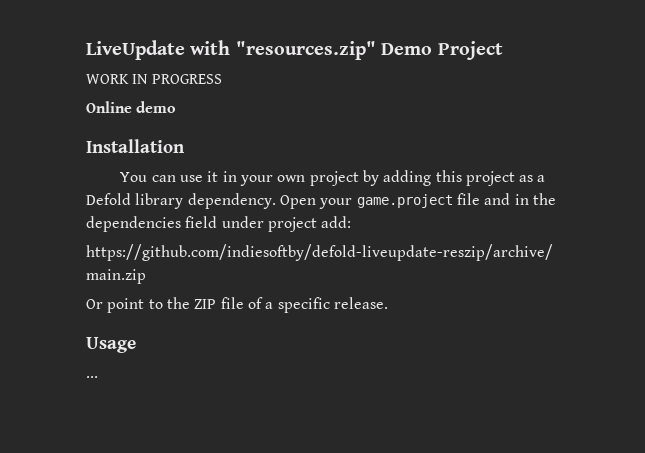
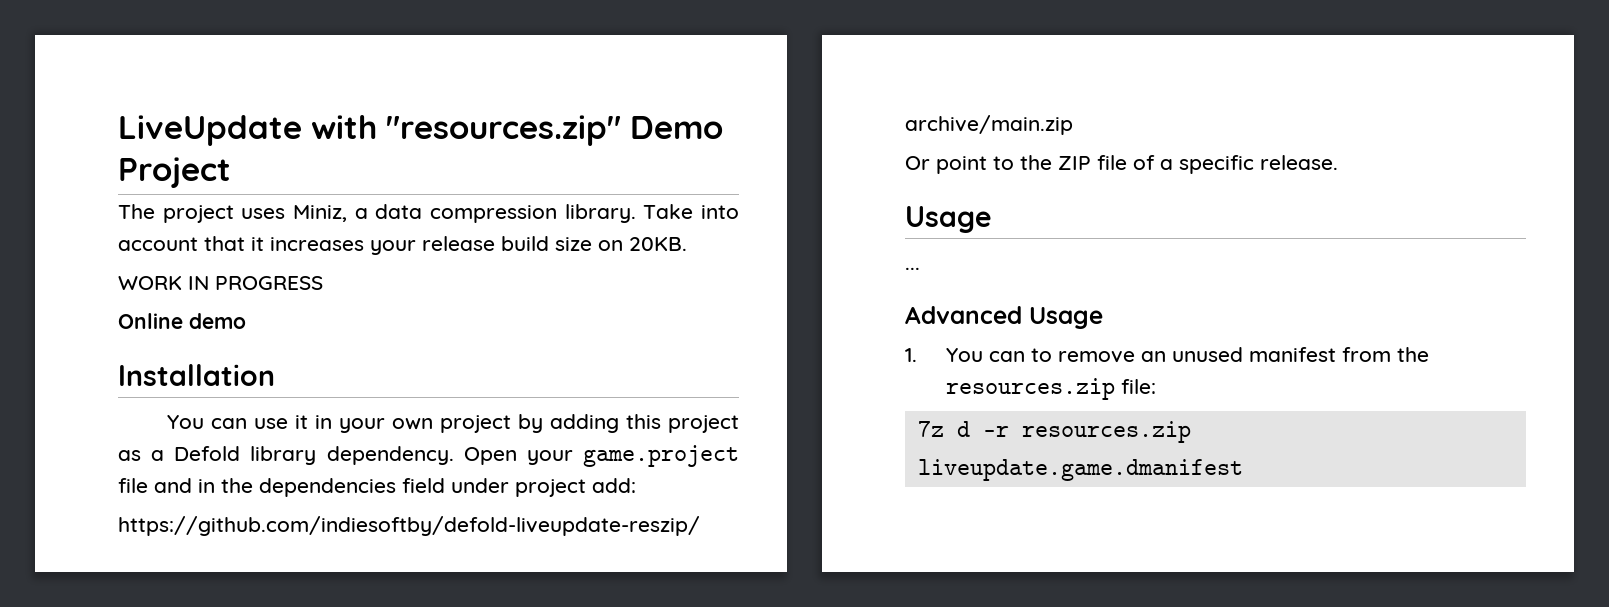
+ The project uses Miniz, a data compression library. Take into account that it increases your release build size on 20KB.
+ Advanced Usage
+ 1. You can to remove an unused manifest from the resources.zip file:
+ 7z d -r resources.zip liveupdate.game.dmanifest

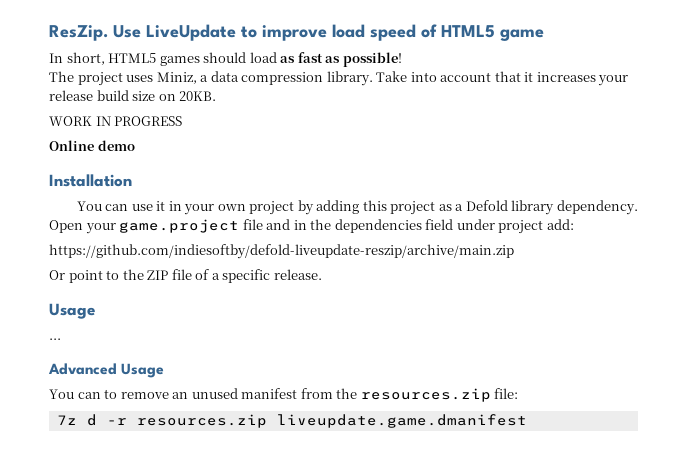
- LiveUpdate with "resources.zip" Demo Project
+ ResZip. Use LiveUpdate to improve load speed of HTML5 game
+ In short, HTML5 games should load as fast as possible!
- 1. You can to remove an unused manifest from the resources.zip file:
+ You can to remove an unused manifest from the resources.zip file:

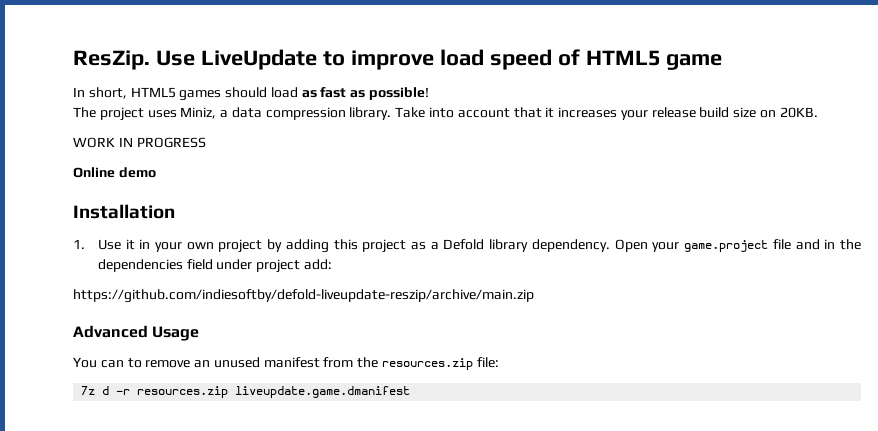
- You can use it in your own project by adding this project as a Defold library dependency.
+ 1. Use it in your own project by adding this project as a Defold library dependency.
- Or point to the ZIP file of a specific release.
- Usage
- ...

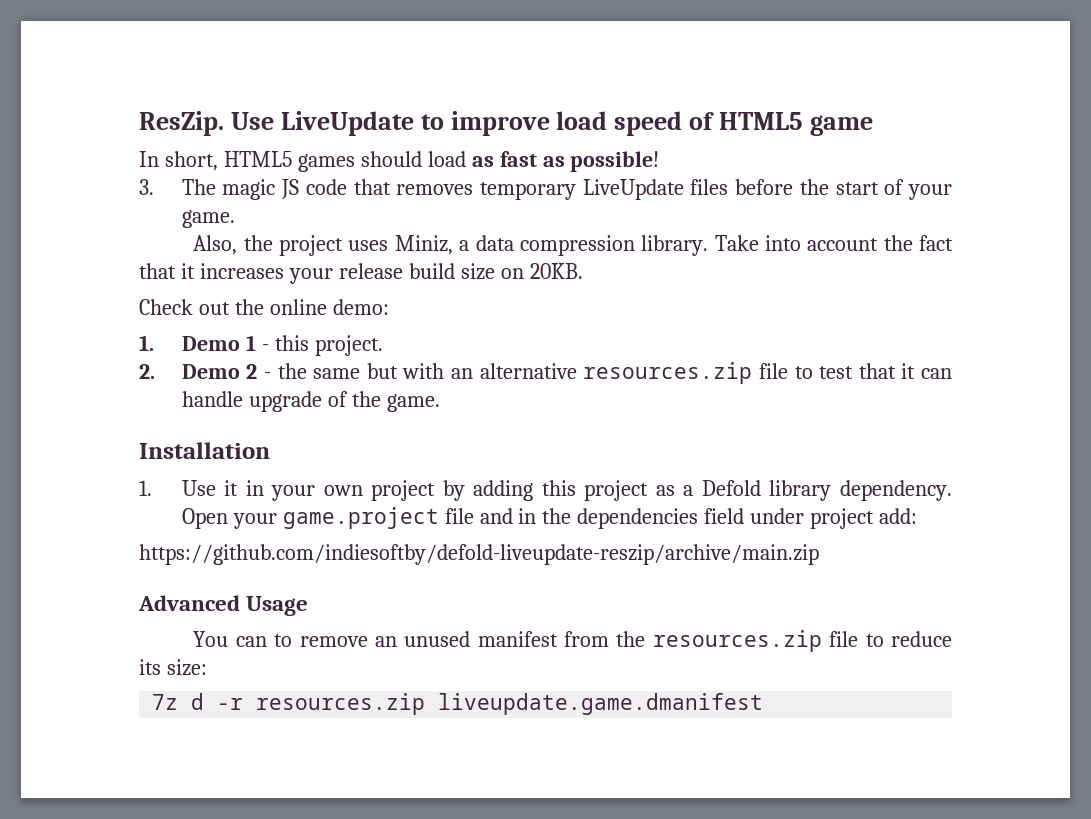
- The project uses Miniz, a data compression library.
+ 3. The magic JS code that removes temporary LiveUpdate files before the start of your game.
+ Also, the project uses Miniz, a data compression library.
- Take into account that it increases your release build size on 20KB.
+ Take into account the fact that it increases your release build size on 20KB.
- WORK IN PROGRESS
- Online demo
+ Check out the online demo:
+ 1. Demo 1 - this project.
+ 2. Demo 2 - the same but with an alternative resources.zip file to test that it can handle upgrade of the game.
- You can to remove an unused manifest from the resources.zip file:
+ You can to remove an unused manifest from the resources.zip file to reduce its size:

